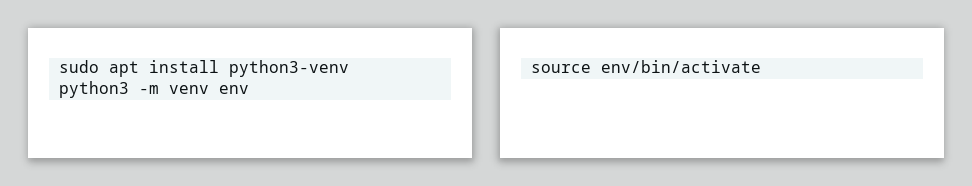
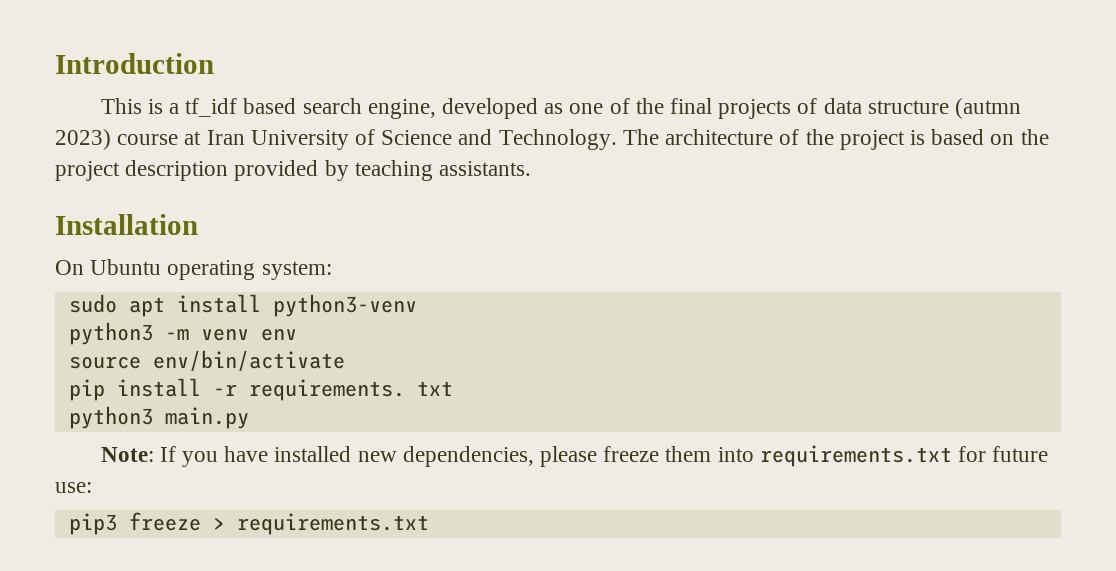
+ Introduction
+ This is a tf_idf based search engine, developed as one of the final projects of data structure (autmn 2023) course at Iran University of Science and Technology. The architecture of the project is based on the project description provided by teaching assistants.
+ Installation
+ On Ubuntu operating system:
+ pip install -r requirements. txt
+ python3 main.py
+ Note: If you have installed new dependencies, please freeze them into requirements.txt for future use:
+ pip3 freeze > requirements.txt

